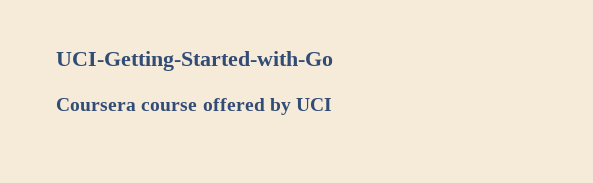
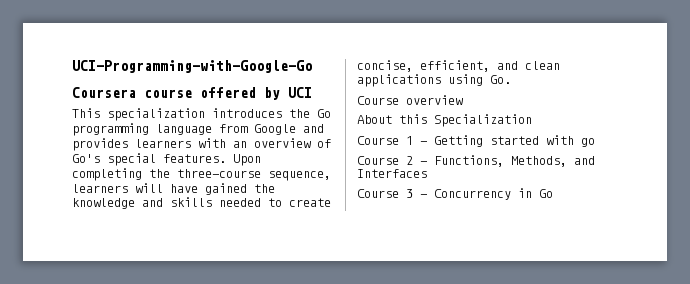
- UCI-Getting-Started-with-Go
+ UCI-Programming-with-Google-Go
+ This specialization introduces the Go programming language from Google and provides learners with an overview of Go's special features. Upon completing the three-course sequence, learners will have gained the knowledge and skills needed to create concise, efficient, and clean applications using Go.
+ Course overview
+ About this Specialization
+ Course 1 - Getting started with go
+ Course 2 - Functions, Methods, and Interfaces
+ Course 3 - Concurrency in Go

